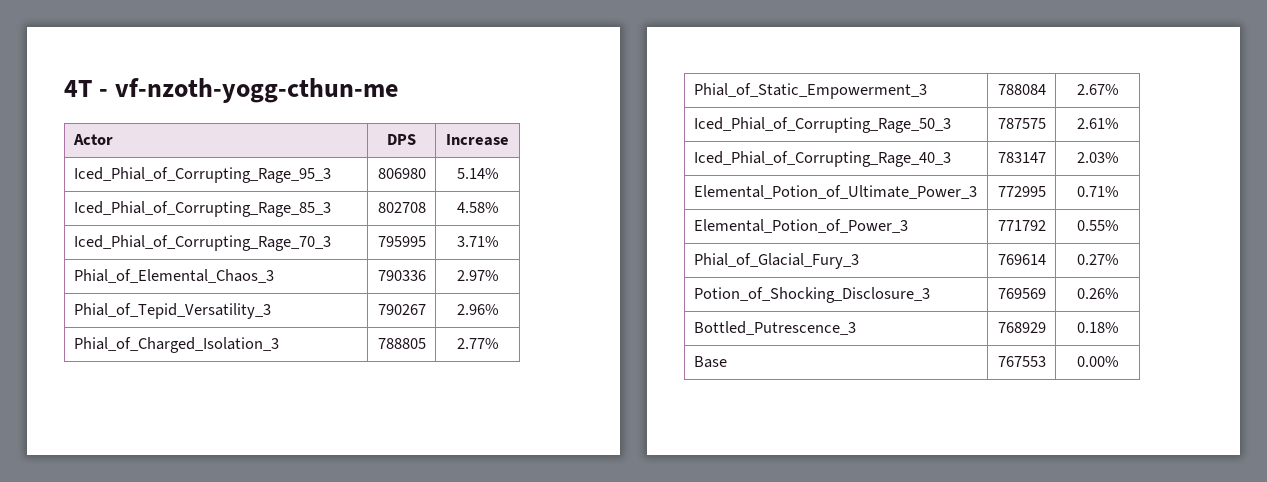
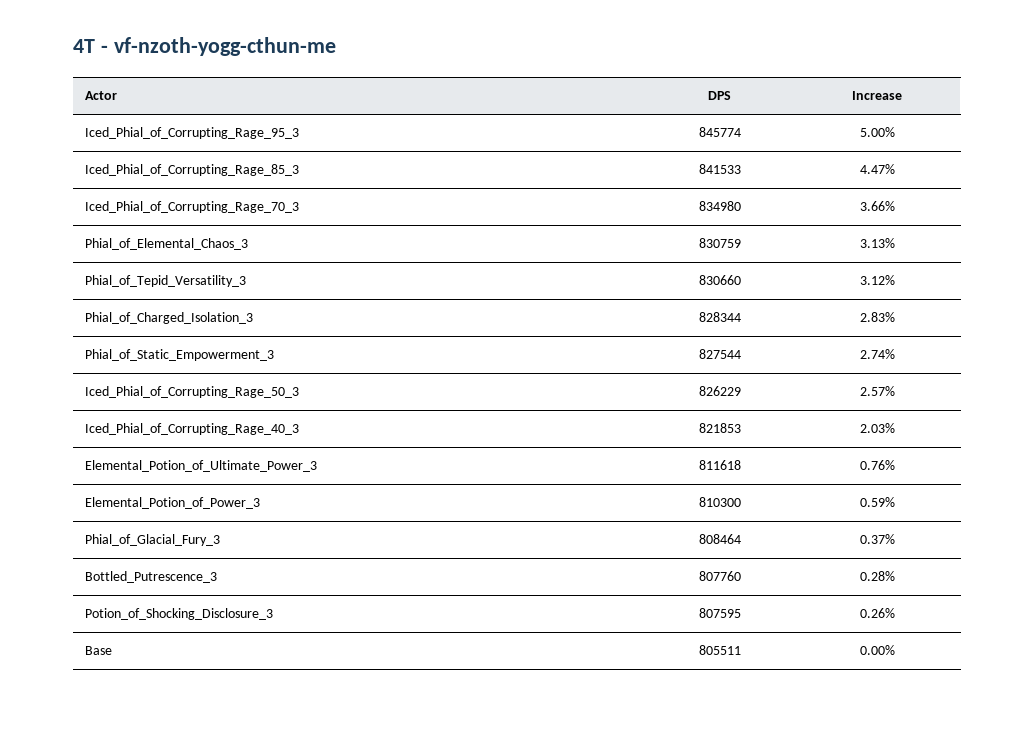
- Iced_Phial_of_Corrupting_Rage_95_3 | 806980 | 5.14%
+ Iced_Phial_of_Corrupting_Rage_95_3 | 845774 | 5.00%
- Iced_Phial_of_Corrupting_Rage_85_3 | 802708 | 4.58%
+ Iced_Phial_of_Corrupting_Rage_85_3 | 841533 | 4.47%
- Iced_Phial_of_Corrupting_Rage_70_3 | 795995 | 3.71%
+ Iced_Phial_of_Corrupting_Rage_70_3 | 834980 | 3.66%
- Phial_of_Elemental_Chaos_3 | 790336 | 2.97%
+ Phial_of_Elemental_Chaos_3 | 830759 | 3.13%
- Phial_of_Tepid_Versatility_3 | 790267 | 2.96%
+ Phial_of_Tepid_Versatility_3 | 830660 | 3.12%
- Phial_of_Charged_Isolation_3 | 788805 | 2.77%
+ Phial_of_Charged_Isolation_3 | 828344 | 2.83%
- Phial_of_Static_Empowerment_3 | 788084 | 2.67%
+ Phial_of_Static_Empowerment_3 | 827544 | 2.74%
- Iced_Phial_of_Corrupting_Rage_50_3 | 787575 | 2.61%
+ Iced_Phial_of_Corrupting_Rage_50_3 | 826229 | 2.57%
- Iced_Phial_of_Corrupting_Rage_40_3 | 783147 | 2.03%
+ Iced_Phial_of_Corrupting_Rage_40_3 | 821853 | 2.03%
- Elemental_Potion_of_Ultimate_Power_3 | 772995 | 0.71%
+ Elemental_Potion_of_Ultimate_Power_3 | 811618 | 0.76%
- Elemental_Potion_of_Power_3 | 771792 | 0.55%
+ Elemental_Potion_of_Power_3 | 810300 | 0.59%
- Phial_of_Glacial_Fury_3 | 769614 | 0.27%
+ Phial_of_Glacial_Fury_3 | 808464 | 0.37%
+ Bottled_Putrescence_3 | 807760 | 0.28%
- Potion_of_Shocking_Disclosure_3 | 769569 | 0.26%
+ Potion_of_Shocking_Disclosure_3 | 807595 | 0.26%
- Bottled_Putrescence_3 | 768929 | 0.18%
- Base | 767553 | 0.00%
+ Base | 805511 | 0.00%

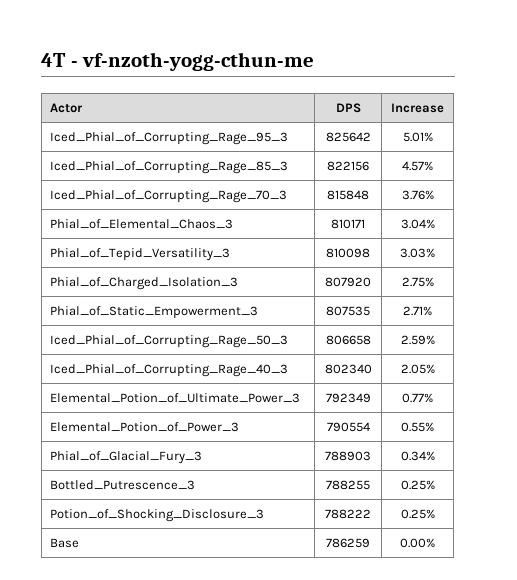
- Iced_Phial_of_Corrupting_Rage_95_3 | 845774 | 5.00%
+ Iced_Phial_of_Corrupting_Rage_95_3 | 825642 | 5.01%
- Iced_Phial_of_Corrupting_Rage_85_3 | 841533 | 4.47%
+ Iced_Phial_of_Corrupting_Rage_85_3 | 822156 | 4.57%
- Iced_Phial_of_Corrupting_Rage_70_3 | 834980 | 3.66%
+ Iced_Phial_of_Corrupting_Rage_70_3 | 815848 | 3.76%
- Phial_of_Elemental_Chaos_3 | 830759 | 3.13%
+ Phial_of_Elemental_Chaos_3 | 810171 | 3.04%
- Phial_of_Tepid_Versatility_3 | 830660 | 3.12%
+ Phial_of_Tepid_Versatility_3 | 810098 | 3.03%
- Phial_of_Charged_Isolation_3 | 828344 | 2.83%
+ Phial_of_Charged_Isolation_3 | 807920 | 2.75%
- Phial_of_Static_Empowerment_3 | 827544 | 2.74%
+ Phial_of_Static_Empowerment_3 | 807535 | 2.71%
- Iced_Phial_of_Corrupting_Rage_50_3 | 826229 | 2.57%
+ Iced_Phial_of_Corrupting_Rage_50_3 | 806658 | 2.59%
- Iced_Phial_of_Corrupting_Rage_40_3 | 821853 | 2.03%
+ Iced_Phial_of_Corrupting_Rage_40_3 | 802340 | 2.05%
- Elemental_Potion_of_Ultimate_Power_3 | 811618 | 0.76%
+ Elemental_Potion_of_Ultimate_Power_3 | 792349 | 0.77%
- Elemental_Potion_of_Power_3 | 810300 | 0.59%
+ Elemental_Potion_of_Power_3 | 790554 | 0.55%
- Phial_of_Glacial_Fury_3 | 808464 | 0.37%
+ Phial_of_Glacial_Fury_3 | 788903 | 0.34%
- Bottled_Putrescence_3 | 807760 | 0.28%
+ Bottled_Putrescence_3 | 788255 | 0.25%
- Potion_of_Shocking_Disclosure_3 | 807595 | 0.26%
+ Potion_of_Shocking_Disclosure_3 | 788222 | 0.25%
- Base | 805511 | 0.00%
+ Base | 786259 | 0.00%

